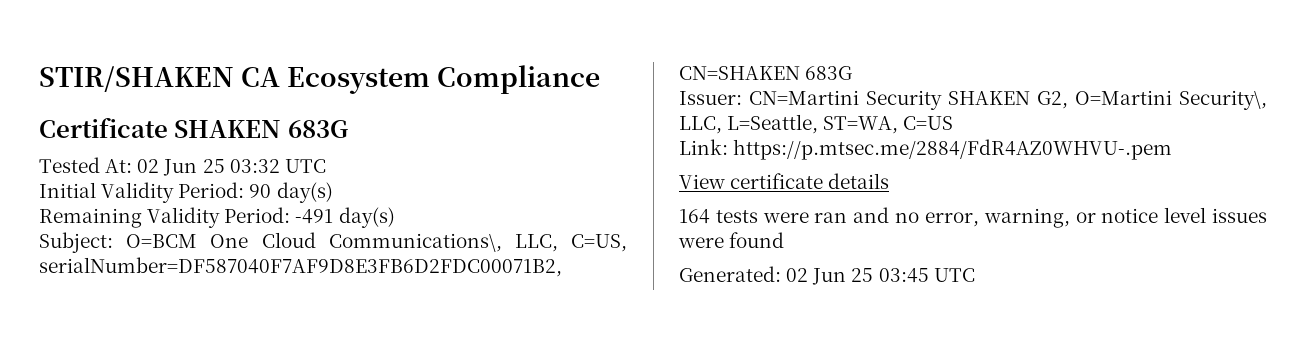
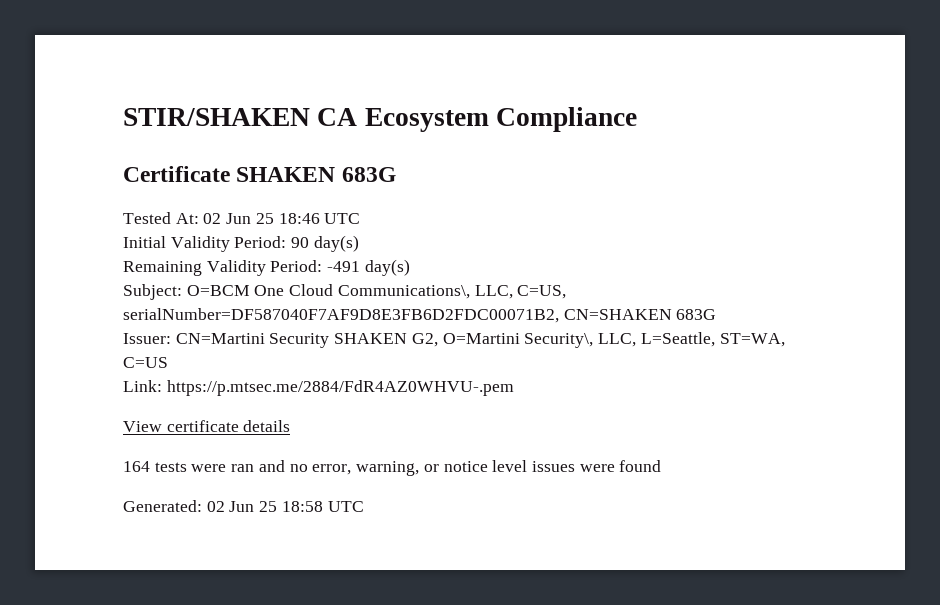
- Tested At: 02 Jun 25 03:32 UTC
+ Tested At: 02 Jun 25 18:46 UTC
- Generated: 02 Jun 25 03:45 UTC
+ Generated: 02 Jun 25 18:58 UTC

